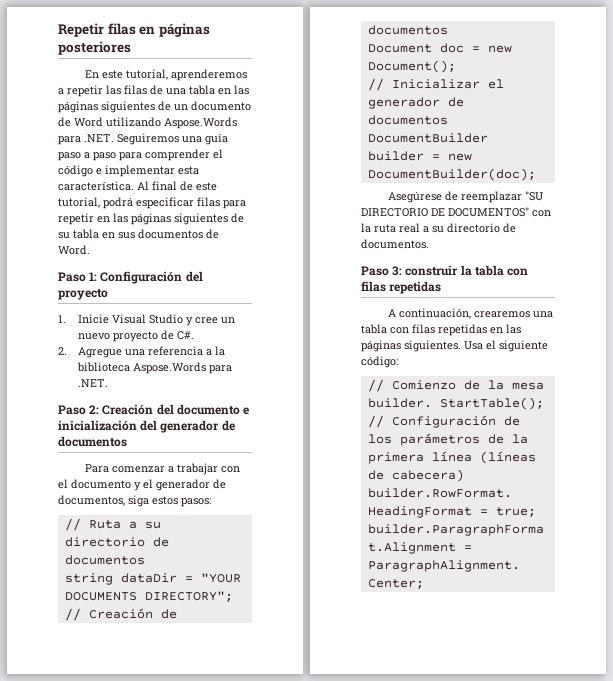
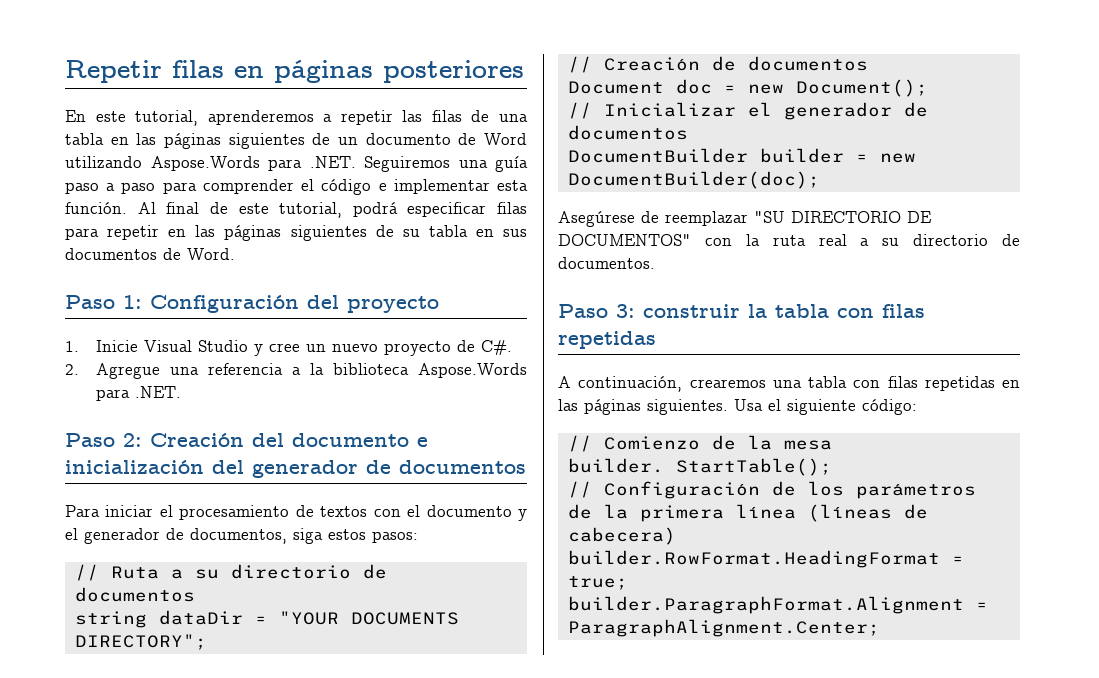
- En este tutorial, aprenderemos a repetir las filas de una tabla en las páginas siguientes de un documento de Word utilizando Aspose.Words para .NET. Seguiremos una guía paso a paso para comprender el código e implementar esta característica.
+ En este tutorial, aprenderemos a repetir las filas de una tabla en las páginas siguientes de un documento de Word utilizando Aspose.Words para .NET. Seguiremos una guía paso a paso para comprender el código e implementar esta función.
- Para comenzar a trabajar con el documento y el generador de documentos, siga estos pasos:
+ Para iniciar el procesamiento de textos con el documento y el generador de documentos, siga estos pasos:

